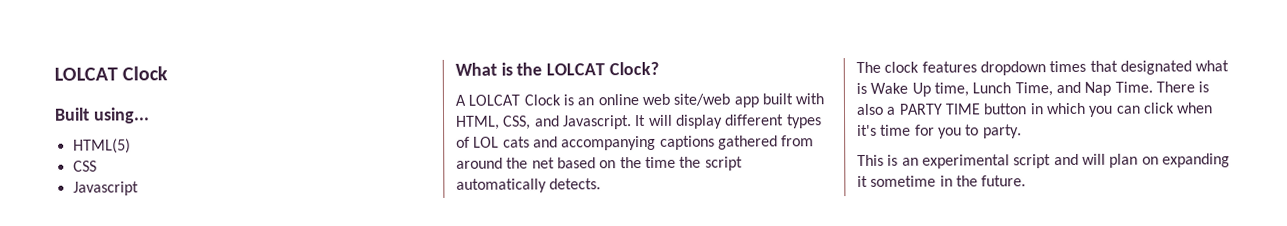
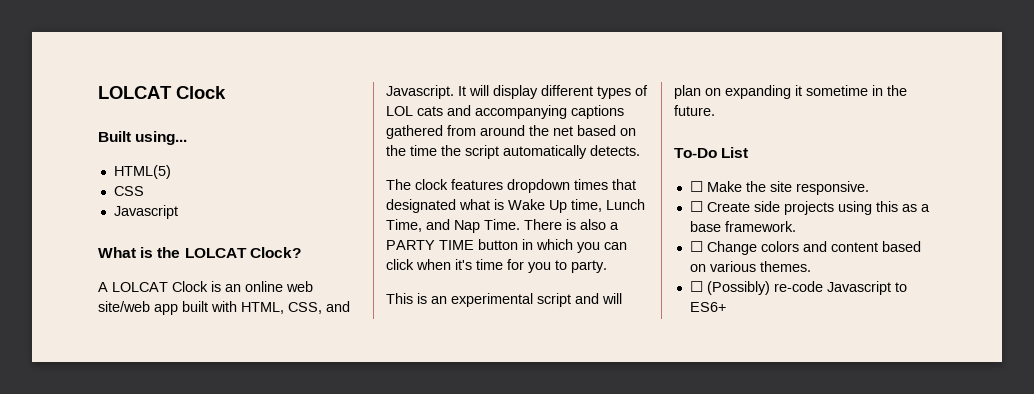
+ To-Do List
+ ☐ Make the site responsive.
+ ☐ Create side projects using this as a base framework.
+ ☐ Change colors and content based on various themes.
+ ☐ (Possibly) re-code Javascript to ES6+

